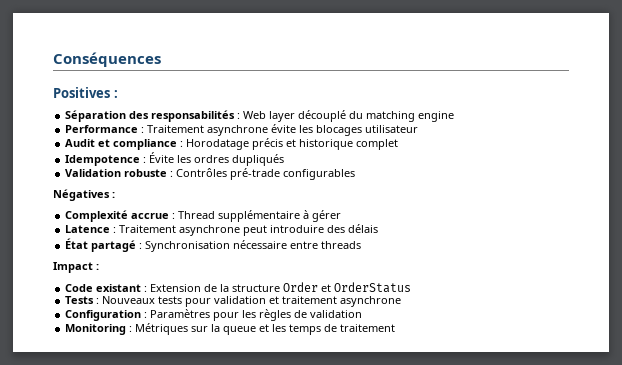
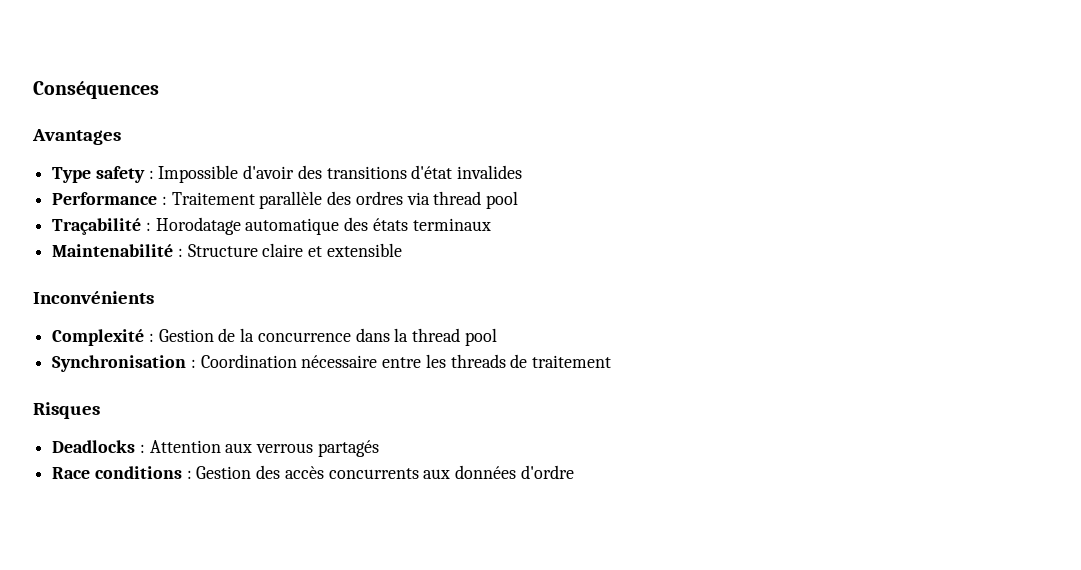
- Positives :
- Séparation des responsabilités : Web layer découplé du matching engine
- Performance : Traitement asynchrone évite les blocages utilisateur
- Audit et compliance : Horodatage précis et historique complet
- Idempotence : Évite les ordres dupliqués
- Validation robuste : Contrôles pré-trade configurables
- Négatives :
- Complexité accrue : Thread supplémentaire à gérer
- Latence : Traitement asynchrone peut introduire des délais
- État partagé : Synchronisation nécessaire entre threads
- Impact :
- Code existant : Extension de la structure Order et OrderStatus
- Tests : Nouveaux tests pour validation et traitement asynchrone
- Configuration : Paramètres pour les règles de validation
- Monitoring : Métriques sur la queue et les temps de traitement
+ Avantages
+ Type safety : Impossible d'avoir des transitions d'état invalides
+ Performance : Traitement parallèle des ordres via thread pool
+ Traçabilité : Horodatage automatique des états terminaux
+ Maintenabilité : Structure claire et extensible
+ Inconvénients
+ Complexité : Gestion de la concurrence dans la thread pool
+ Synchronisation : Coordination nécessaire entre les threads de traitement
+ Risques
+ Deadlocks : Attention aux verrous partagés
+ Race conditions : Gestion des accès concurrents aux données d'ordre

